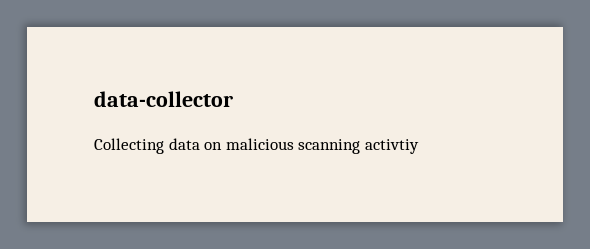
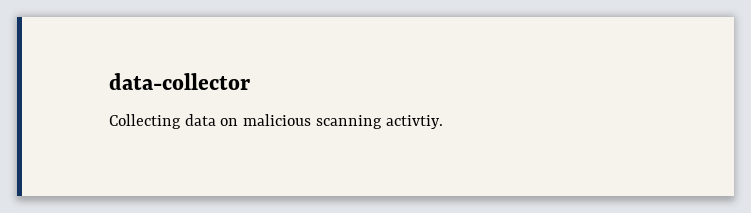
- Collecting data on malicious scanning activtiy
+ Collecting data on malicious scanning activtiy.

